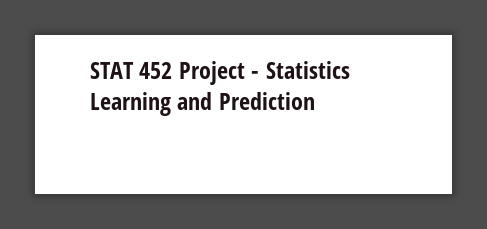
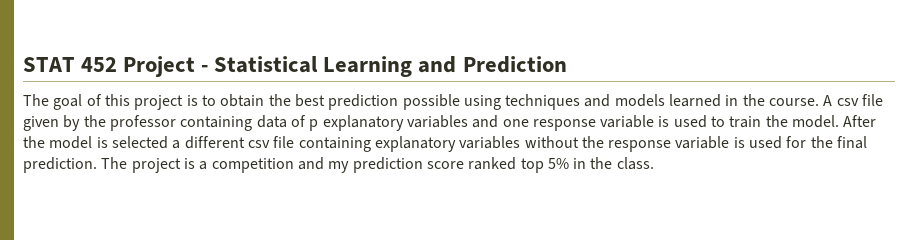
- STAT 452 Project - Statistics Learning and Prediction
+ STAT 452 Project - Statistical Learning and Prediction
+ The goal of this project is to obtain the best prediction possible using techniques and models learned in the course. A csv file given by the professor containing data of p explanatory variables and one response variable is used to train the model. After the model is selected a different csv file containing explanatory variables without the response variable is used for the final prediction. The project is a competition and my prediction score ranked top 5% in the class.

